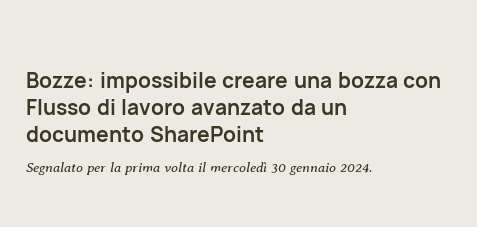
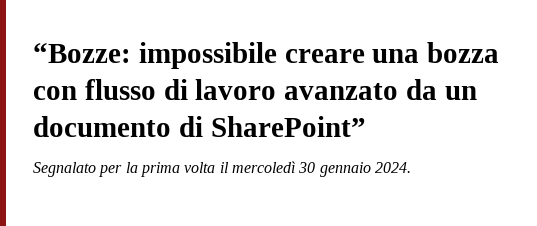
- Bozze: impossibile creare una bozza con Flusso di lavoro avanzato da un documento SharePoint
+ “Bozze: impossibile creare una bozza con flusso di lavoro avanzato da un documento di SharePoint”

